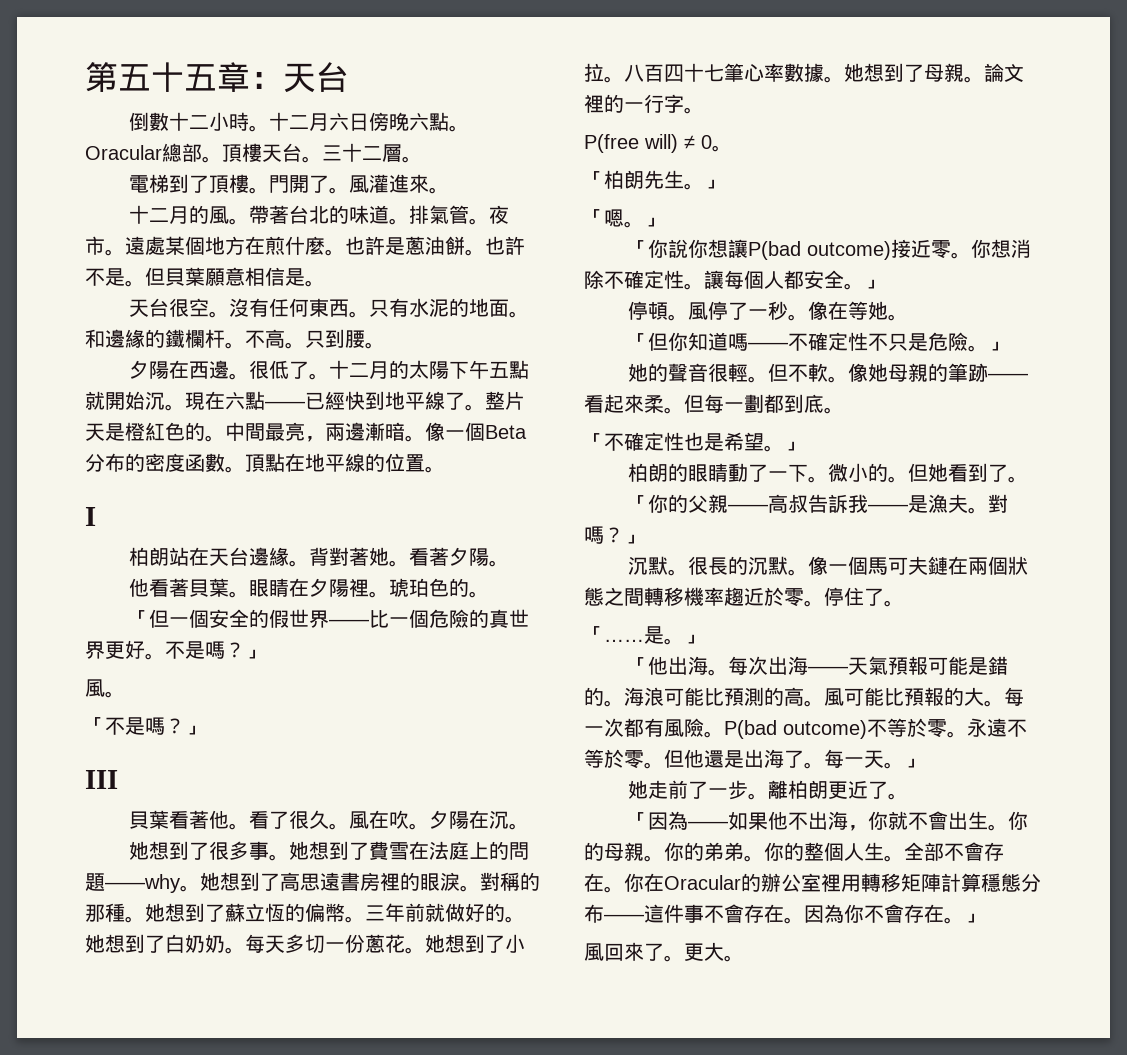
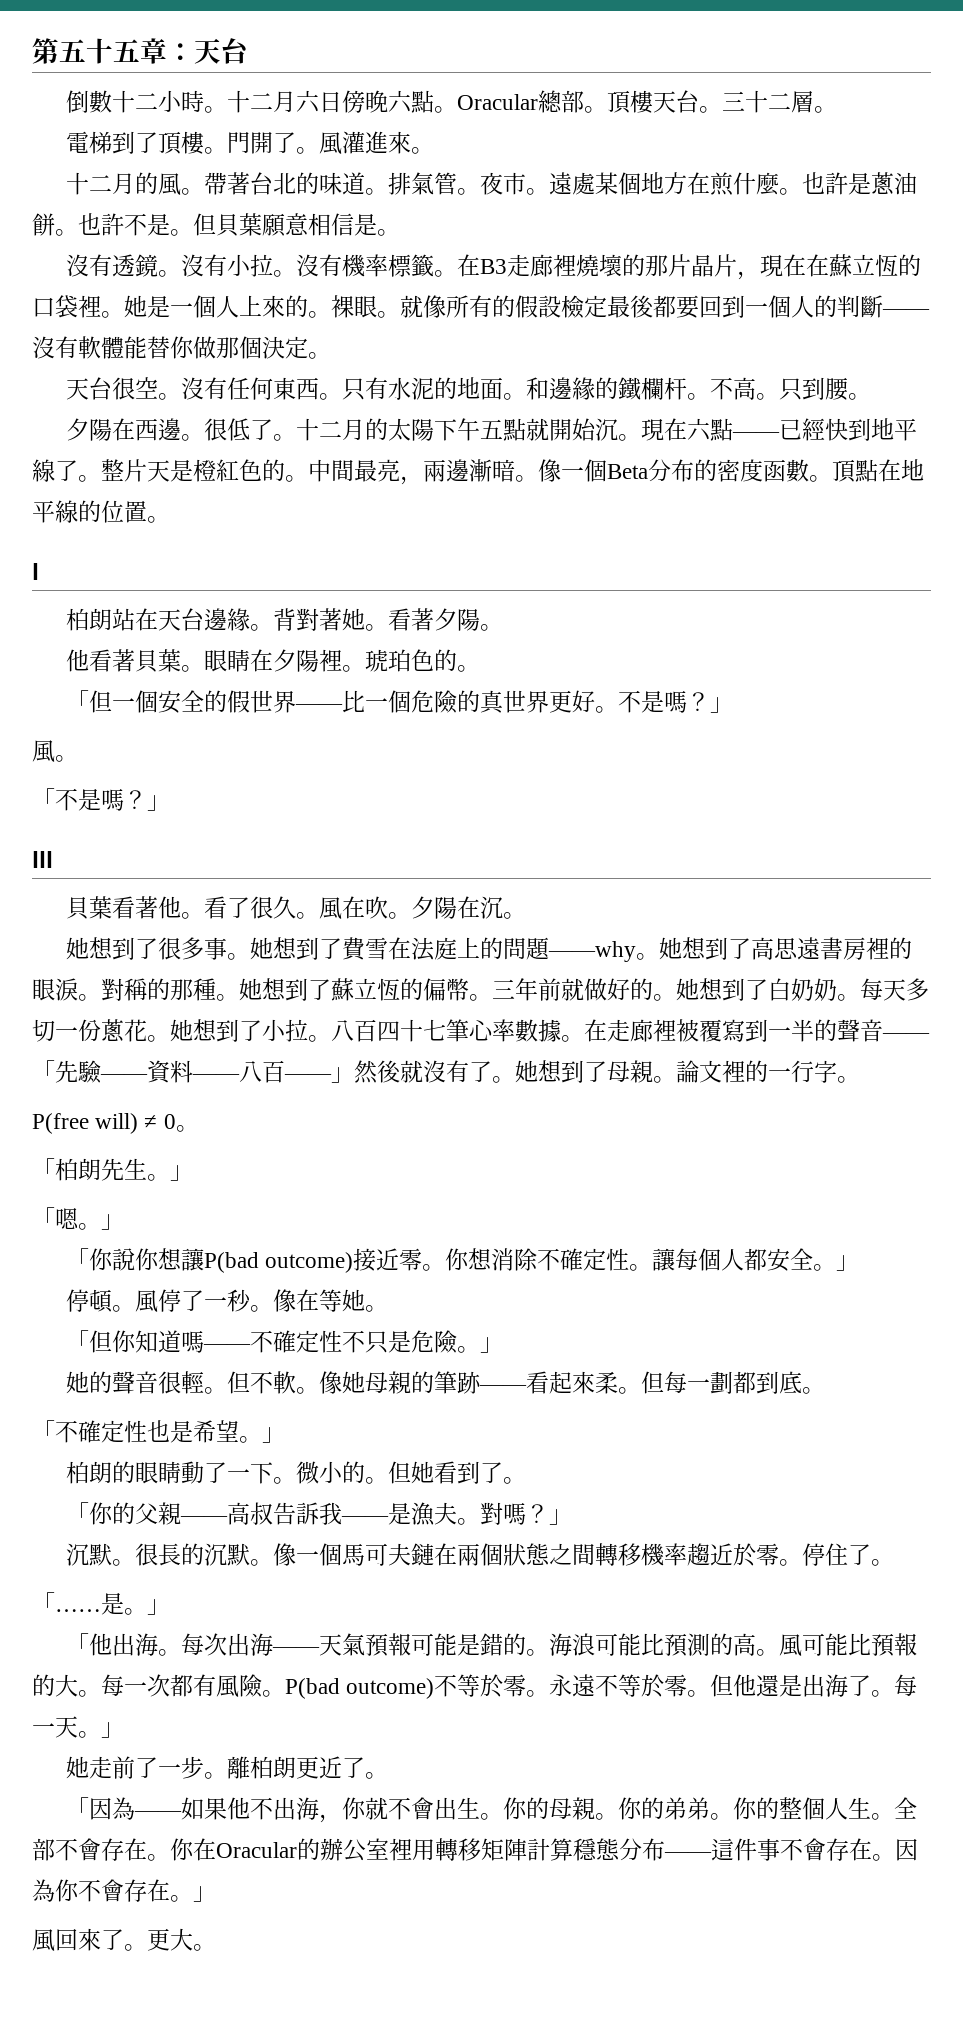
+ 沒有透鏡。沒有小拉。沒有機率標籤。在B3走廊裡燒壞的那片晶片，現在在蘇立恆的口袋裡。她是一個人上來的。裸眼。就像所有的假設檢定最後都要回到一個人的判斷——沒有軟體能替你做那個決定。
+ 在走廊裡被覆寫到一半的聲音——「先驗——資料——八百——」然後就沒有了。

